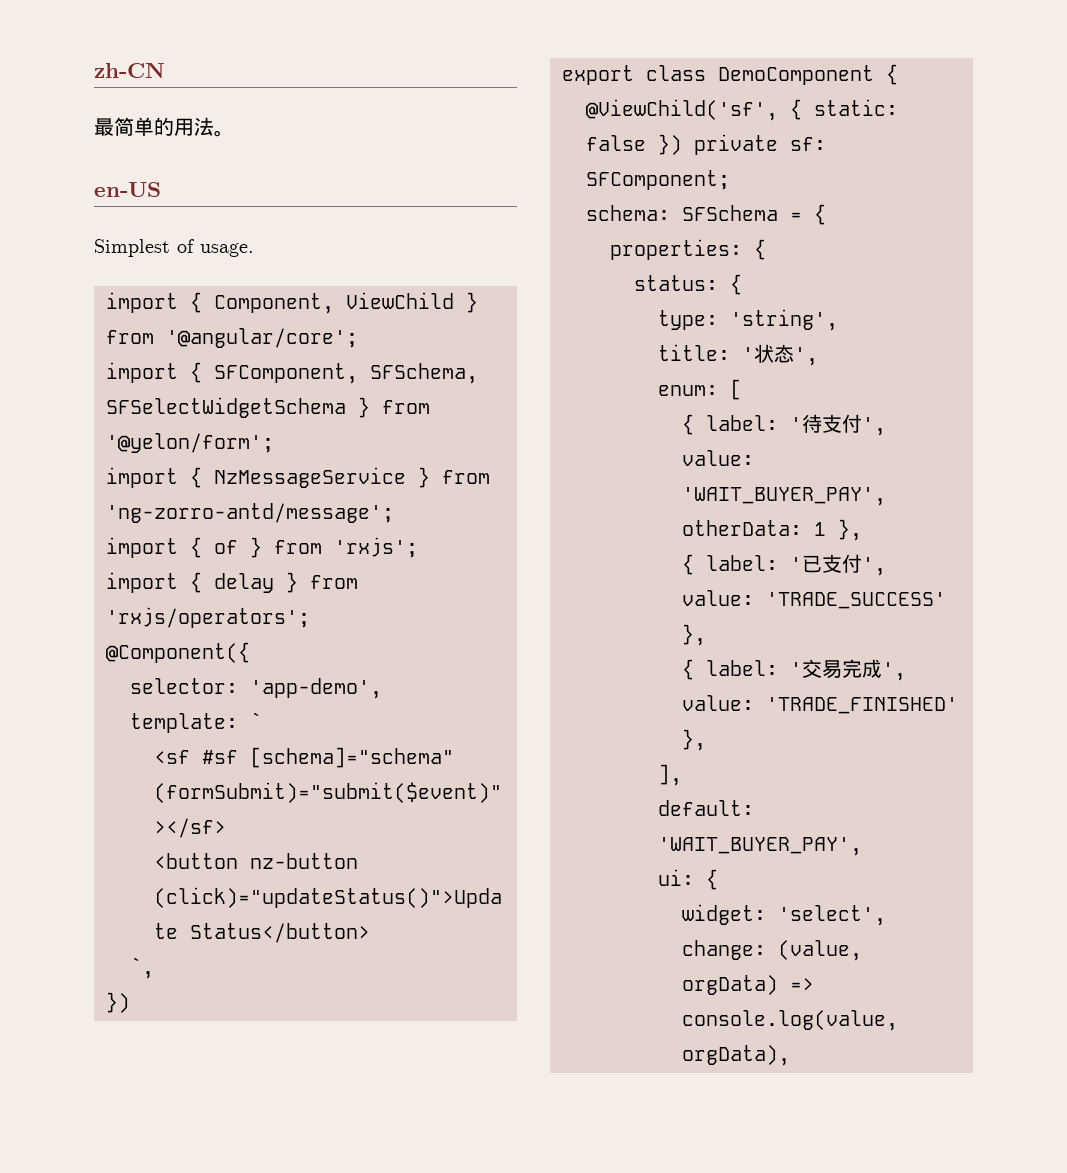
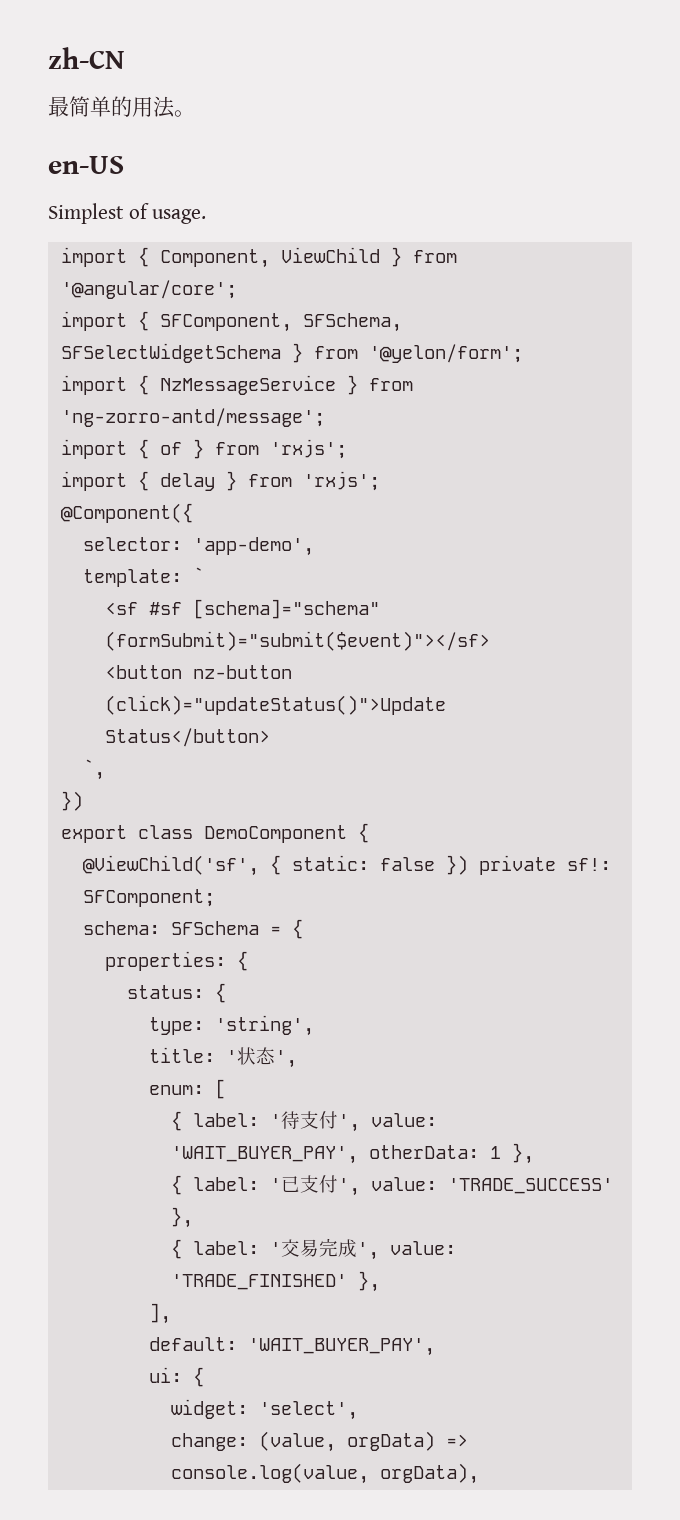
- import { delay } from 'rxjs/operators';
+ import { delay } from 'rxjs';
- @ViewChild('sf', { static: false }) private sf: SFComponent;
+ @ViewChild('sf', { static: false }) private sf!: SFComponent;

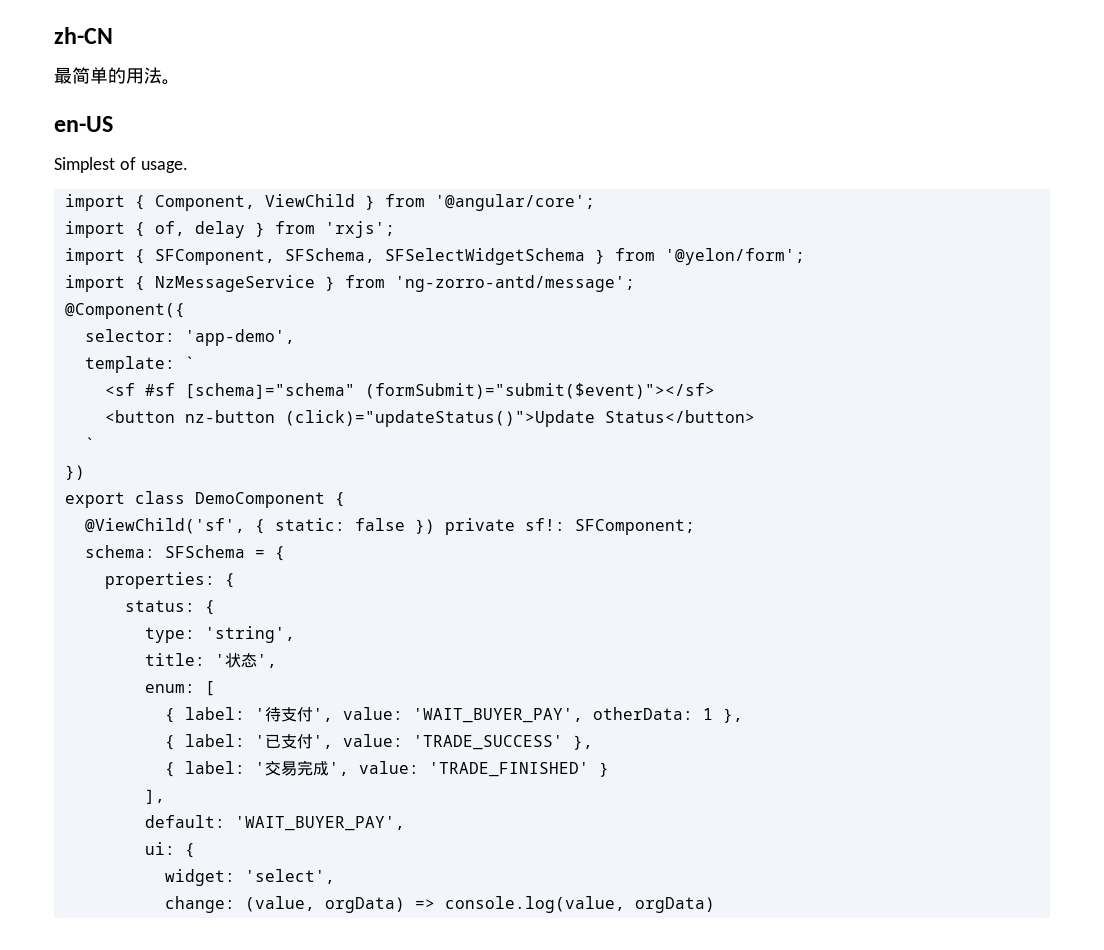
+ import { of, delay } from 'rxjs';
- import { of } from 'rxjs';
- import { delay } from 'rxjs';
  <button nz-button (click)="updateStatus()">Update Status</button>
- `,
+ `
- { label: '交易完成', value: 'TRADE_FINISHED' },
+ { label: '交易完成', value: 'TRADE_FINISHED' }
- change: (value, orgData) => console.log(value, orgData),
+ change: (value, orgData) => console.log(value, orgData)

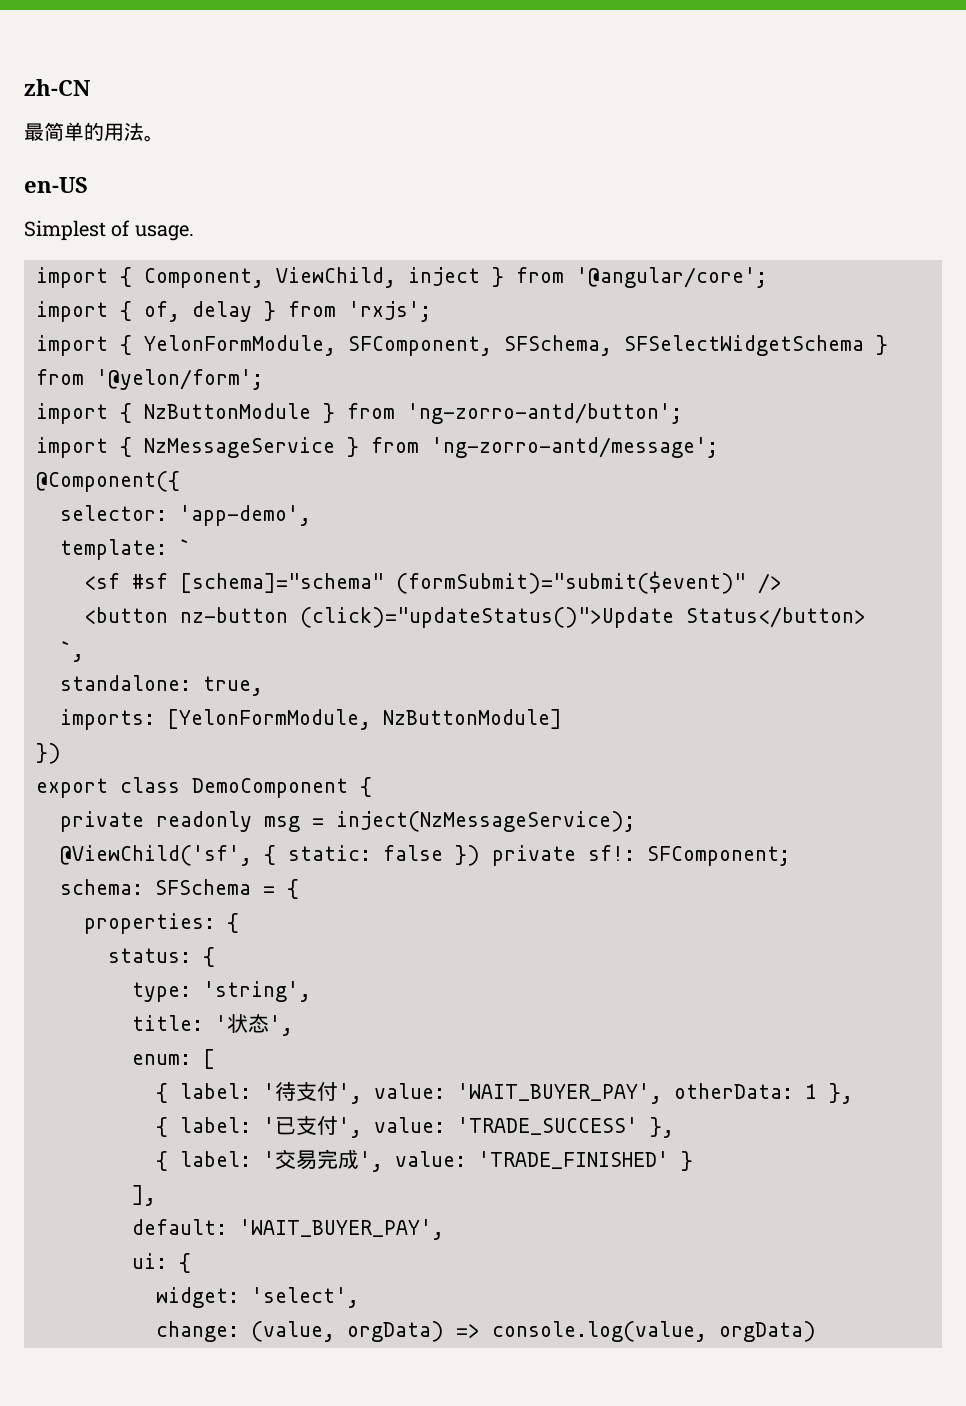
- import { Component, ViewChild } from '@angular/core';
+ import { Component, ViewChild, inject } from '@angular/core';
- import { SFComponent, SFSchema, SFSelectWidgetSchema } from '@yelon/form';
+ import { YelonFormModule, SFComponent, SFSchema, SFSelectWidgetSchema } from '@yelon/form';
+ import { NzButtonModule } from 'ng-zorro-antd/button';
- <sf #sf [schema]="schema" (formSubmit)="submit($event)"></sf>
+ <sf #sf [schema]="schema" (formSubmit)="submit($event)" />
  <button nz-button (click)="updateStatus()">Update Status</button>
- `
+ `,
+ standalone: true,
+ imports: [YelonFormModule, NzButtonModule]
+ private readonly msg = inject(NzMessageService);

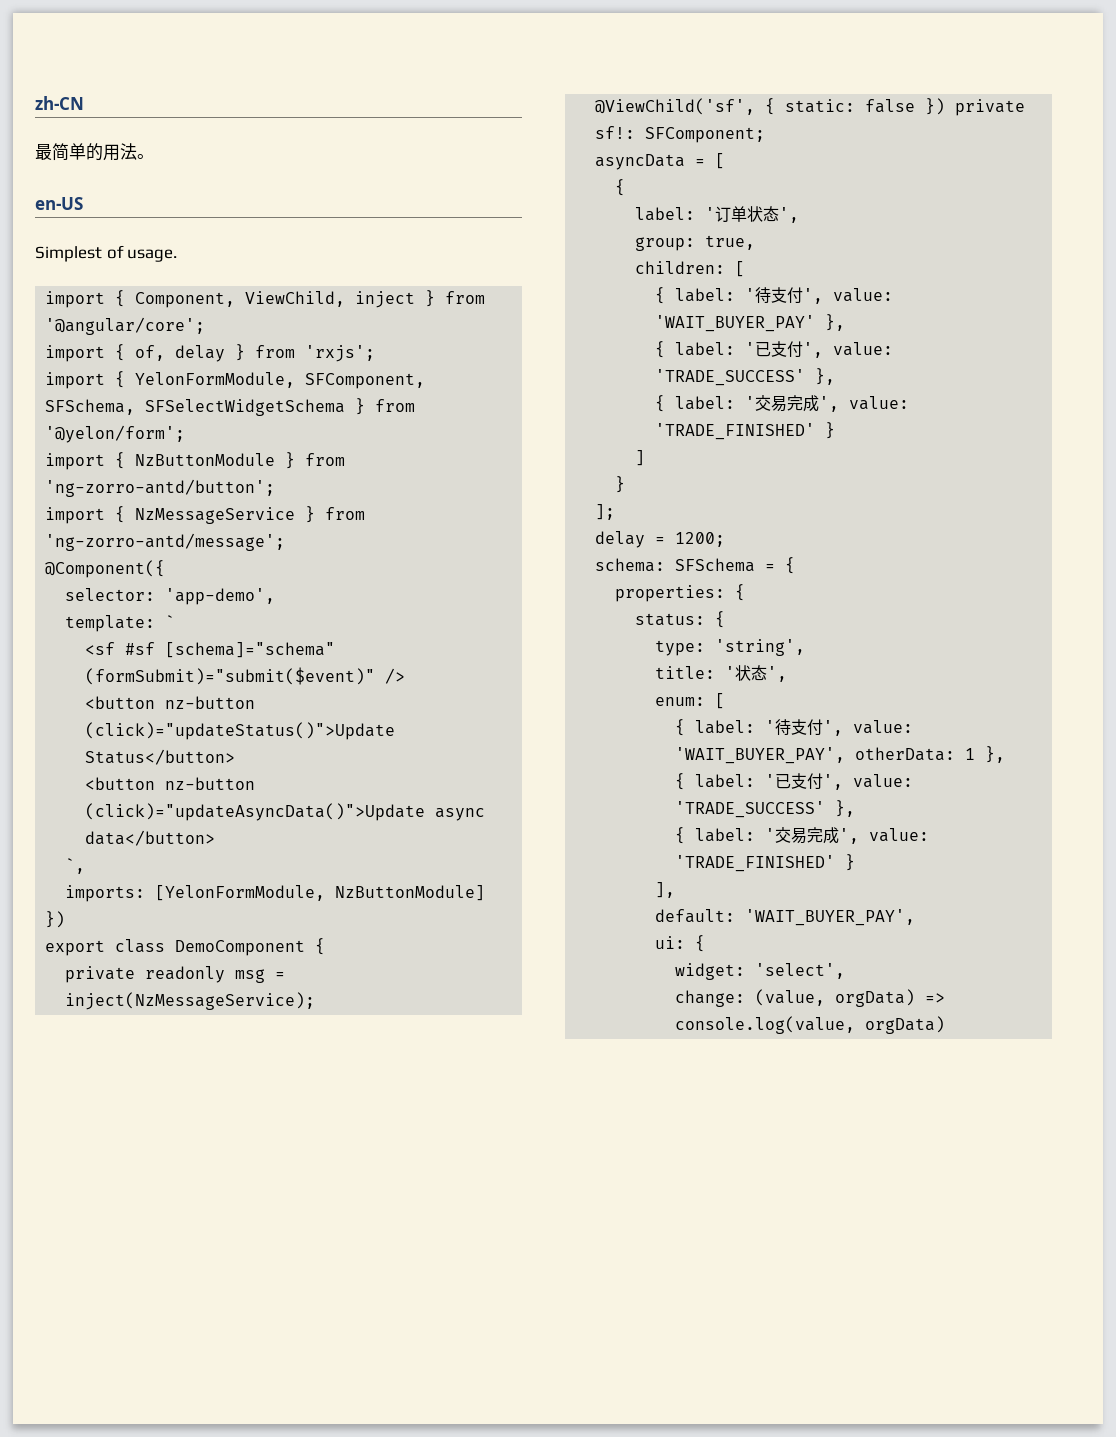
  <button nz-button (click)="updateStatus()">Update Status</button>
+ <button nz-button (click)="updateAsyncData()">Update async data</button>
  `,
- standalone: true,
+ asyncData = [
+ {
+ label: '订单状态',
+ group: true,
+ children: [
+ { label: '待支付', value: 'WAIT_BUYER_PAY' },
+ { label: '已支付', value: 'TRADE_SUCCESS' },
+ { label: '交易完成', value: 'TRADE_FINISHED' }
+ ]
+ }
+ ];
+ delay = 1200;

